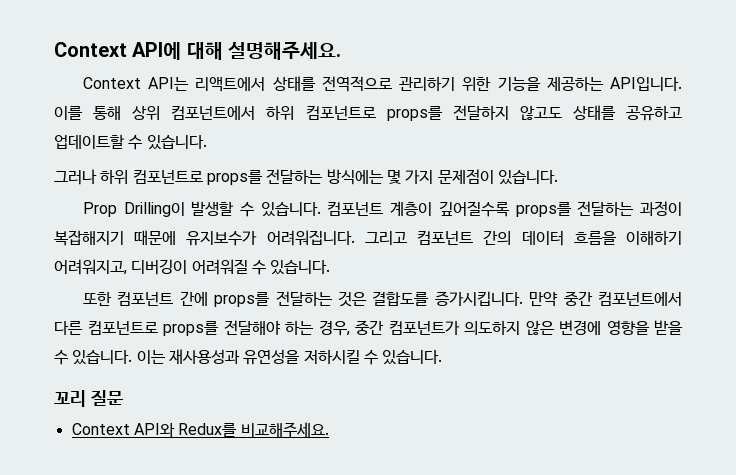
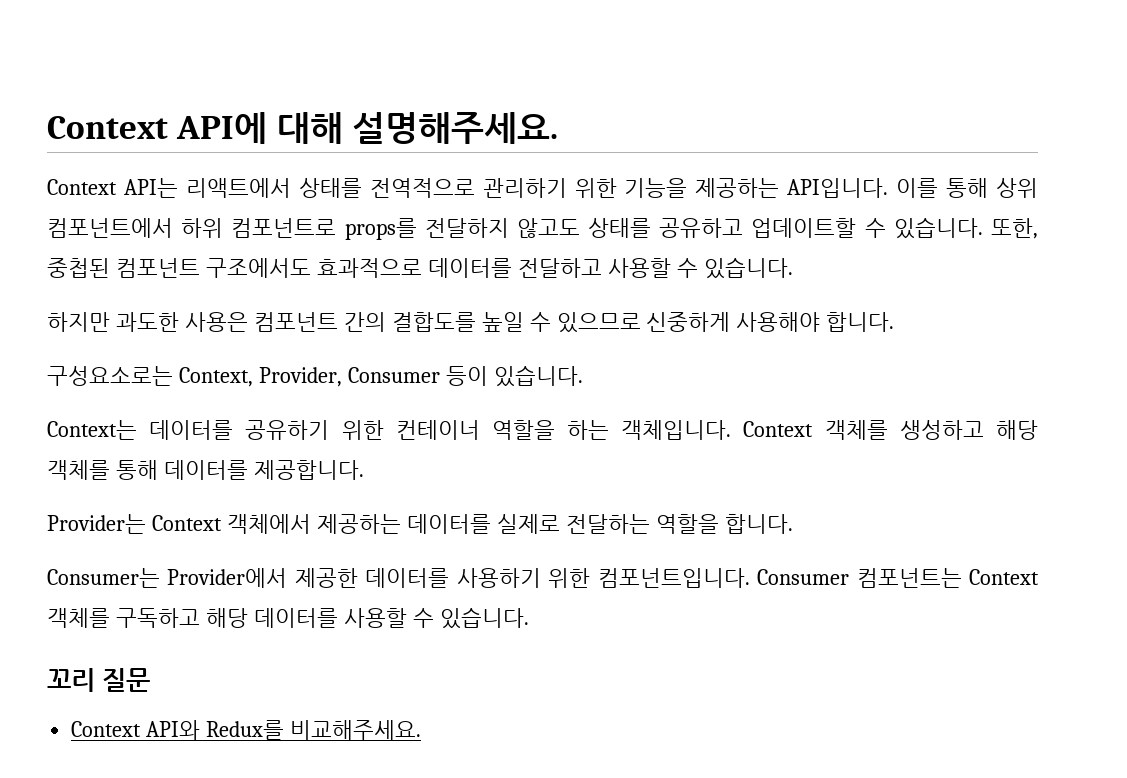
- 이를 통해 상위 컴포넌트에서 하위 컴포넌트로 props를 전달하지 않고도 상태를 공유하고 업데이트할 수 있습니다.
- 그러나 하위 컴포넌트로 props를 전달하는 방식에는 몇 가지 문제점이 있습니다.
- Prop Drilling이 발생할 수 있습니다. 컴포넌트 계층이 깊어질수록 props를 전달하는 과정이 복잡해지기 때문에 유지보수가 어려워집니다. 그리고 컴포넌트 간의 데이터 흐름을 이해하기 어려워지고, 디버깅이 어려워질 수 있습니다.
- 또한 컴포넌트 간에 props를 전달하는 것은 결합도를 증가시킵니다. 만약 중간 컴포넌트에서 다른 컴포넌트로 props를 전달해야 하는 경우, 중간 컴포넌트가 의도하지 않은 변경에 영향을 받을 수 있습니다. 이는 재사용성과 유연성을 저하시킬 수 있습니다.
+ 이를 통해 상위 컴포넌트에서 하위 컴포넌트로 props를 전달하지 않고도 상태를 공유하고 업데이트할 수 있습니다. 또한, 중첩된 컴포넌트 구조에서도 효과적으로 데이터를 전달하고 사용할 수 있습니다.
+ 하지만 과도한 사용은 컴포넌트 간의 결합도를 높일 수 있으므로 신중하게 사용해야 합니다.
+ 구성요소로는 Context, Provider, Consumer 등이 있습니다.
+ Context는 데이터를 공유하기 위한 컨테이너 역할을 하는 객체입니다. Context 객체를 생성하고 해당 객체를 통해 데이터를 제공합니다.
+ Provider는 Context 객체에서 제공하는 데이터를 실제로 전달하는 역할을 합니다.
+ Consumer는 Provider에서 제공한 데이터를 사용하기 위한 컴포넌트입니다. Consumer 컴포넌트는 Context 객체를 구독하고 해당 데이터를 사용할 수 있습니다.

